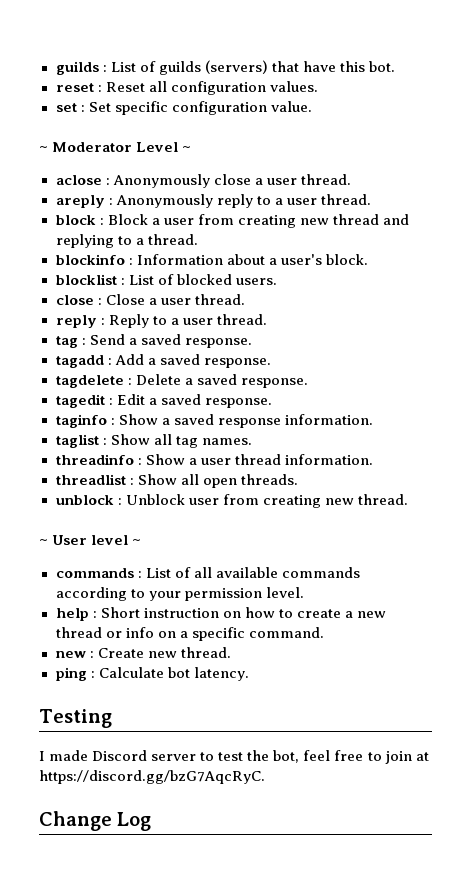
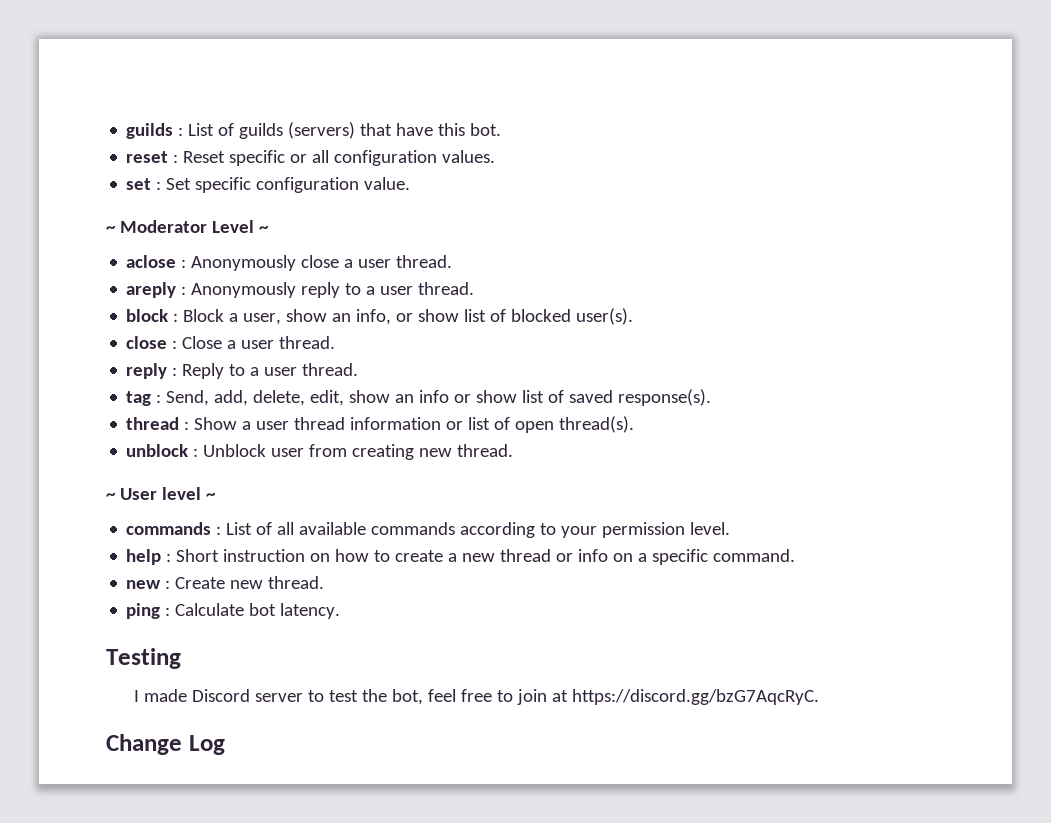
- reset : Reset all configuration values.
+ reset : Reset specific or all configuration values.
- block : Block a user from creating new thread and replying to a thread.
- blockinfo : Information about a user's block.
- blocklist : List of blocked users.
+ block : Block a user, show an info, or show list of blocked user(s).
- tag : Send a saved response.
- tagadd : Add a saved response.
- tagdelete : Delete a saved response.
- tagedit : Edit a saved response.
- taginfo : Show a saved response information.
- taglist : Show all tag names.
- threadinfo : Show a user thread information.
- threadlist : Show all open threads.
+ tag : Send, add, delete, edit, show an info or show list of saved response(s).
+ thread : Show a user thread information or list of open thread(s).

